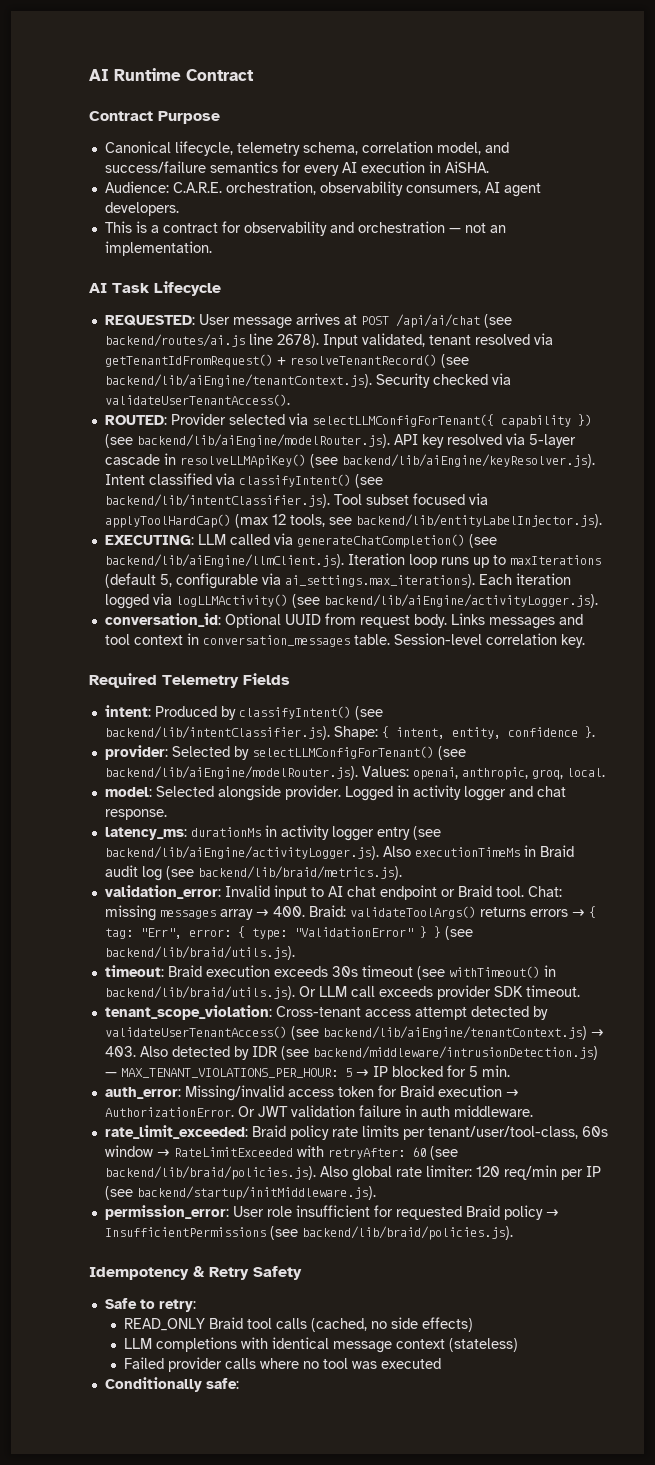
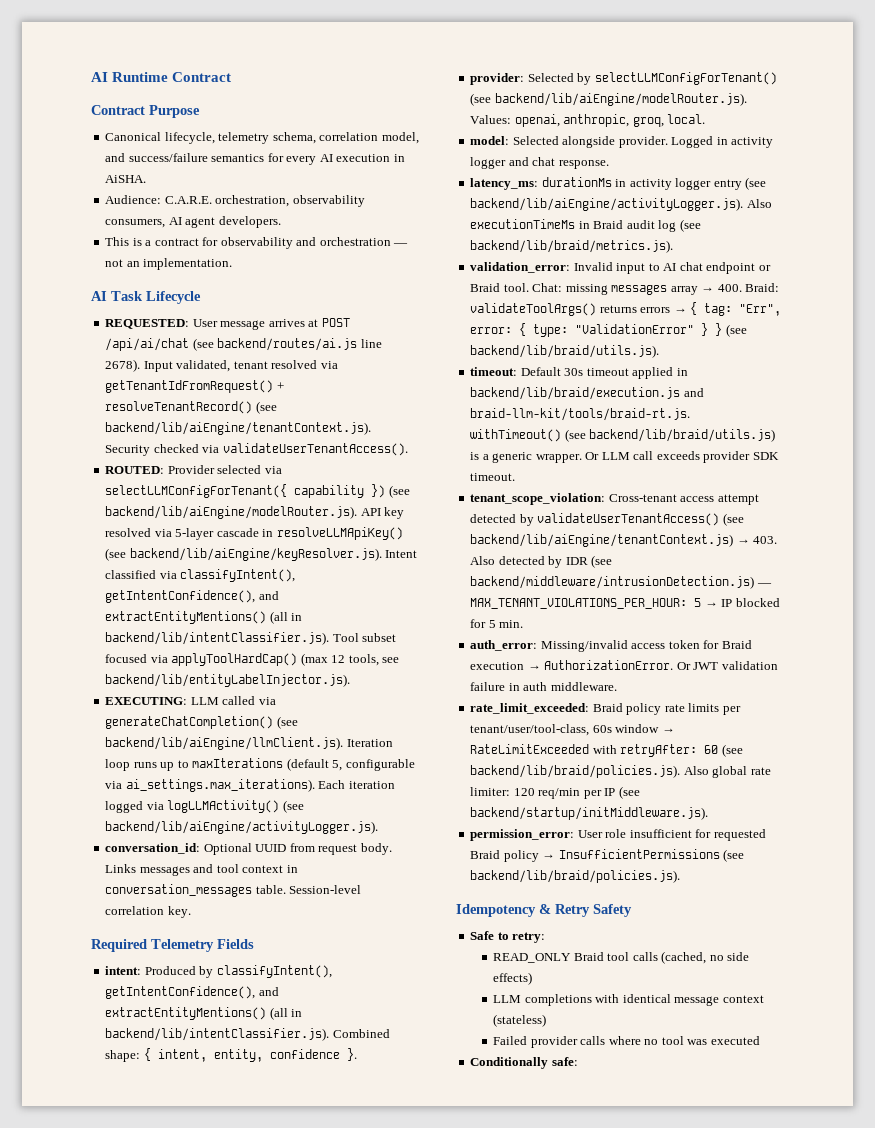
- ROUTED: Provider selected via selectLLMConfigForTenant({ capability }) (see backend/lib/aiEngine/modelRouter.js). API key resolved via 5-layer cascade in resolveLLMApiKey() (see backend/lib/aiEngine/keyResolver.js). Intent classified via classifyIntent() (see backend/lib/intentClassifier.js). Tool subset focused via applyToolHardCap() (max 12 tools, see backend/lib/entityLabelInjector.js).
+ ROUTED: Provider selected via selectLLMConfigForTenant({ capability }) (see backend/lib/aiEngine/modelRouter.js). API key resolved via 5-layer cascade in resolveLLMApiKey() (see backend/lib/aiEngine/keyResolver.js). Intent classified via classifyIntent(), getIntentConfidence(), and extractEntityMentions() (all in backend/lib/intentClassifier.js). Tool subset focused via applyToolHardCap() (max 12 tools, see backend/lib/entityLabelInjector.js).
- intent: Produced by classifyIntent() (see backend/lib/intentClassifier.js). Shape: { intent, entity, confidence }.
+ intent: Produced by classifyIntent(), getIntentConfidence(), and extractEntityMentions() (all in backend/lib/intentClassifier.js). Combined shape: { intent, entity, confidence }.
- timeout: Braid execution exceeds 30s timeout (see withTimeout() in backend/lib/braid/utils.js). Or LLM call exceeds provider SDK timeout.
+ timeout: Default 30s timeout applied in backend/lib/braid/execution.js and braid-llm-kit/tools/braid-rt.js. withTimeout() (see backend/lib/braid/utils.js) is a generic wrapper. Or LLM call exceeds provider SDK timeout.

